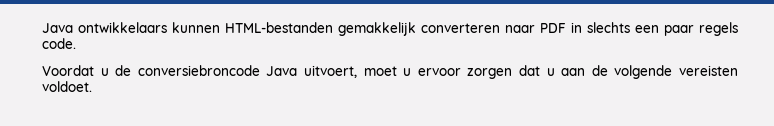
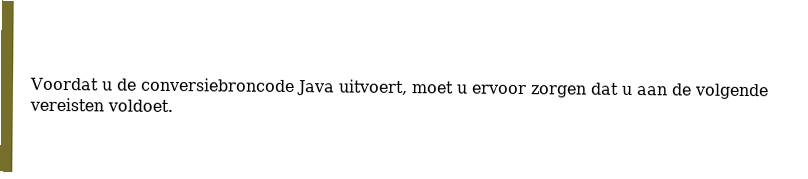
- Java ontwikkelaars kunnen HTML-bestanden gemakkelijk converteren naar PDF in slechts een paar regels code.

